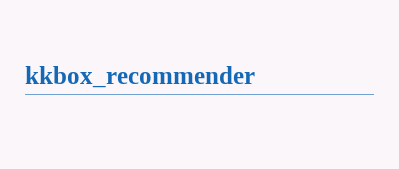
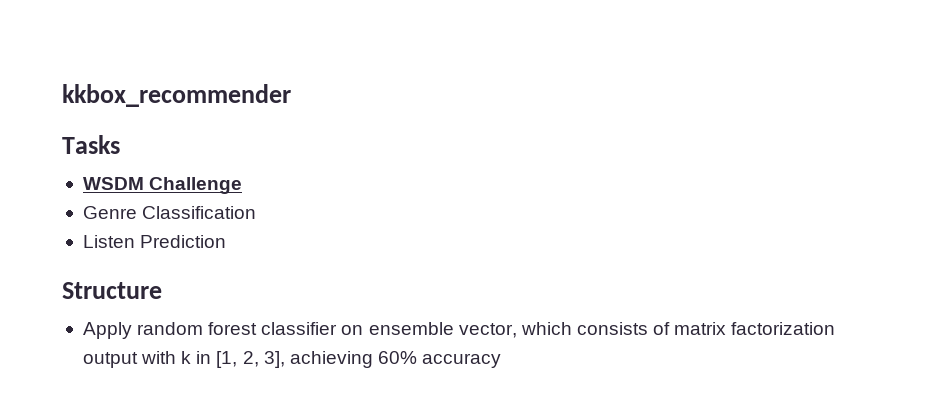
+ Tasks
+ WSDM Challenge
+ Genre Classification
+ Listen Prediction
+ Structure
+ Apply random forest classifier on ensemble vector, which consists of matrix factorization output with k in [1, 2, 3], achieving 60% accuracy

